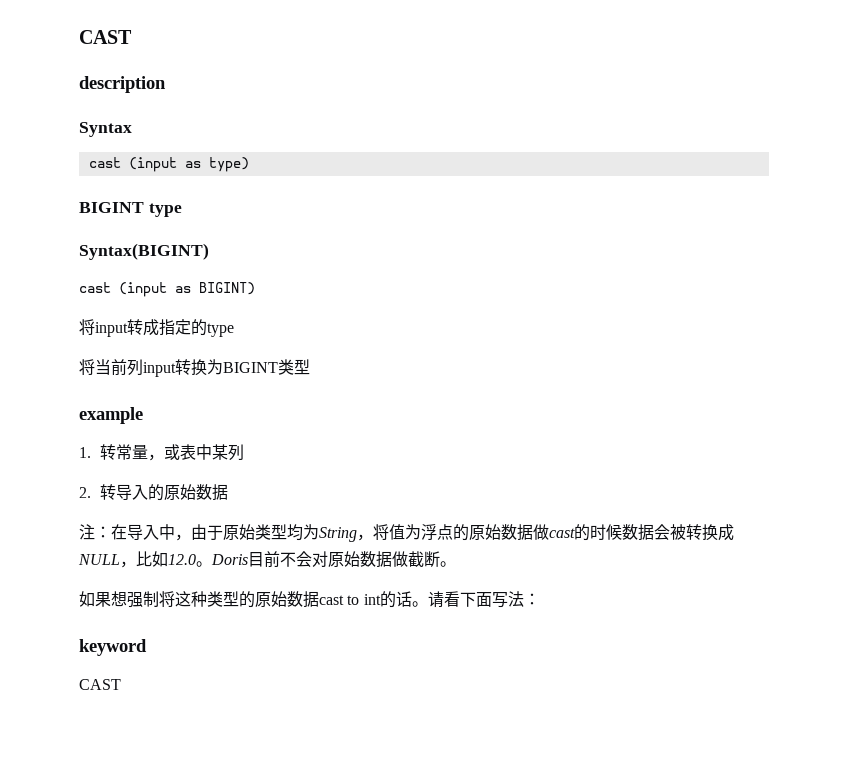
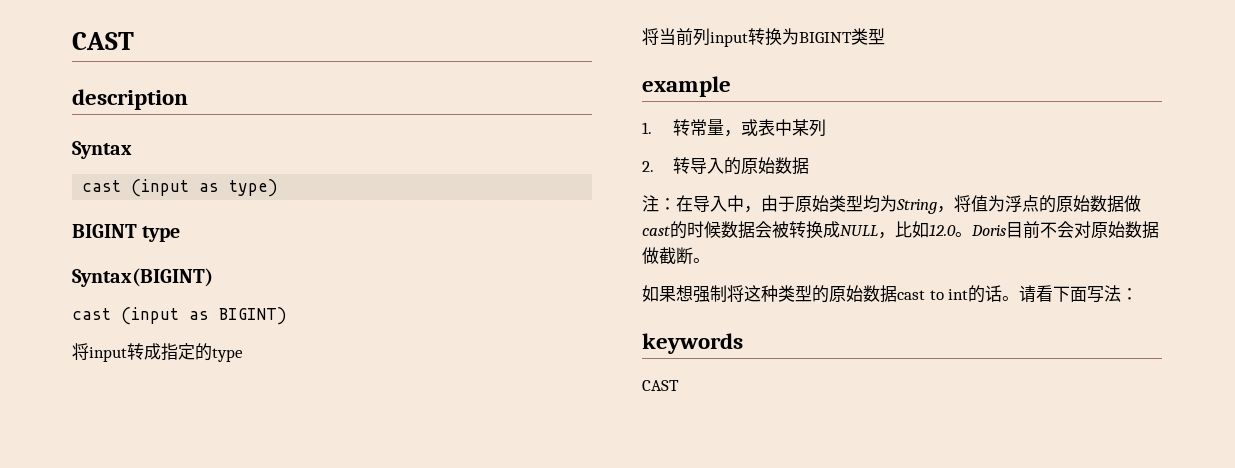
- keyword
+ keywords

